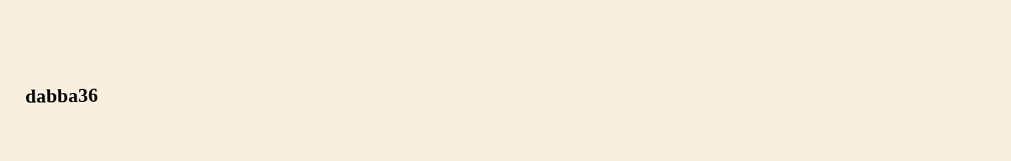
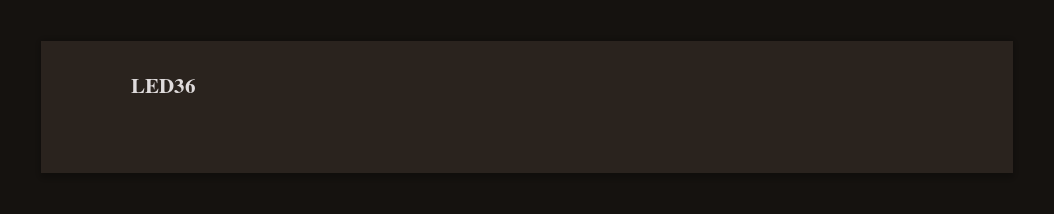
- dabba36
+ LED36

